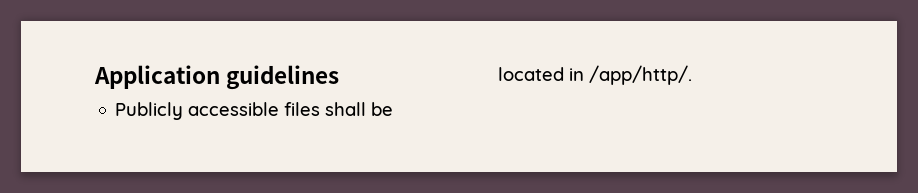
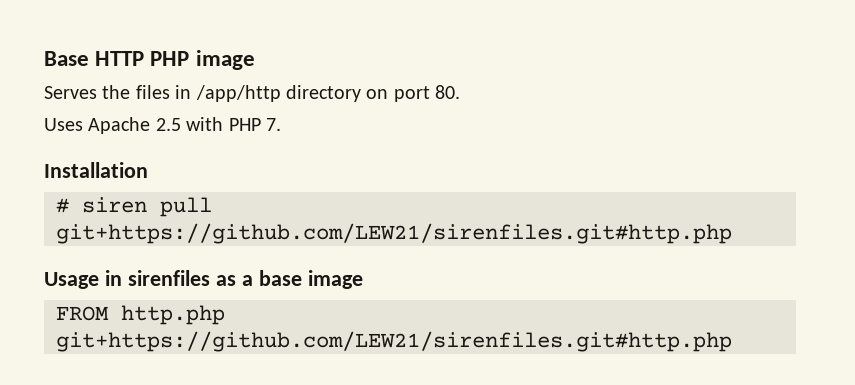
- Application guidelines
- Publicly accessible files shall be located in /app/http/.
+ Base HTTP PHP image
+ Serves the files in /app/http directory on port 80.
+ Uses Apache 2.5 with PHP 7.
+ Installation
+ # siren pull git+https://github.com/LEW21/sirenfiles.git#http.php
+ Usage in sirenfiles as a base image
+ FROM http.php git+https://github.com/LEW21/sirenfiles.git#http.php

